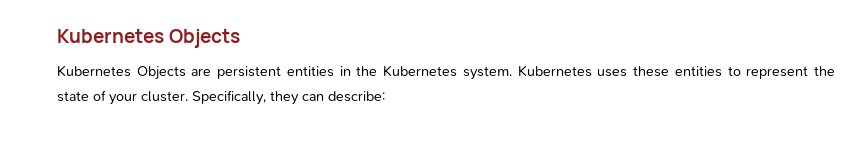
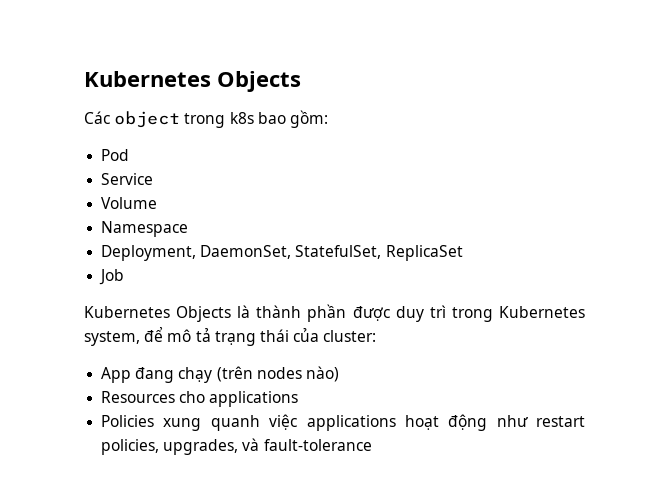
- Kubernetes Objects are persistent entities in the Kubernetes system. Kubernetes uses these entities to represent the state of your cluster. Specifically, they can describe:
+ Các object trong k8s bao gồm:
+ Pod
+ Service
+ Volume
+ Namespace
+ Deployment, DaemonSet, StatefulSet, ReplicaSet
+ Job
+ Kubernetes Objects là thành phần được duy trì trong Kubernetes system, để mô tả trạng thái của cluster:
+ App đang chạy (trên nodes nào)
+ Resources cho applications
+ Policies xung quanh việc applications hoạt động như restart policies, upgrades, và fault-tolerance

